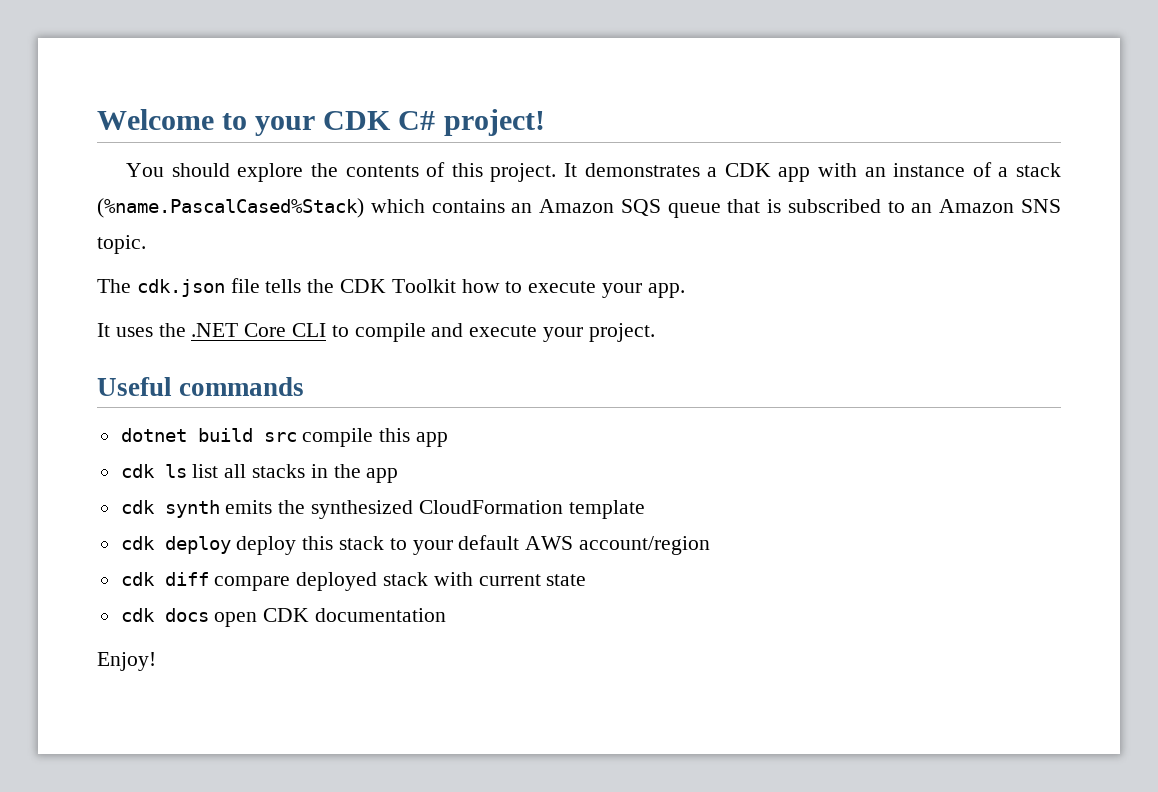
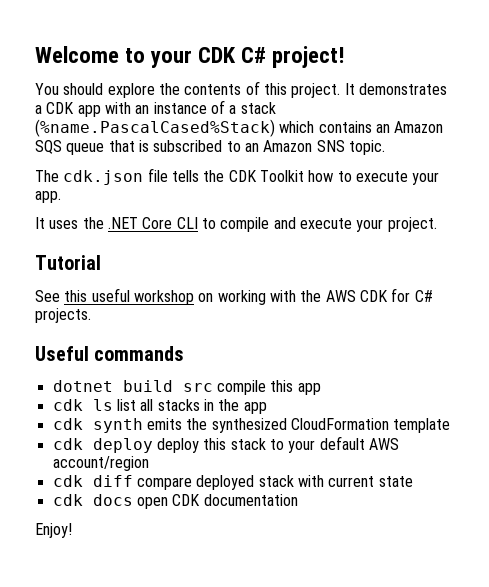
+ Tutorial
+ See this useful workshop on working with the AWS CDK for C# projects.

